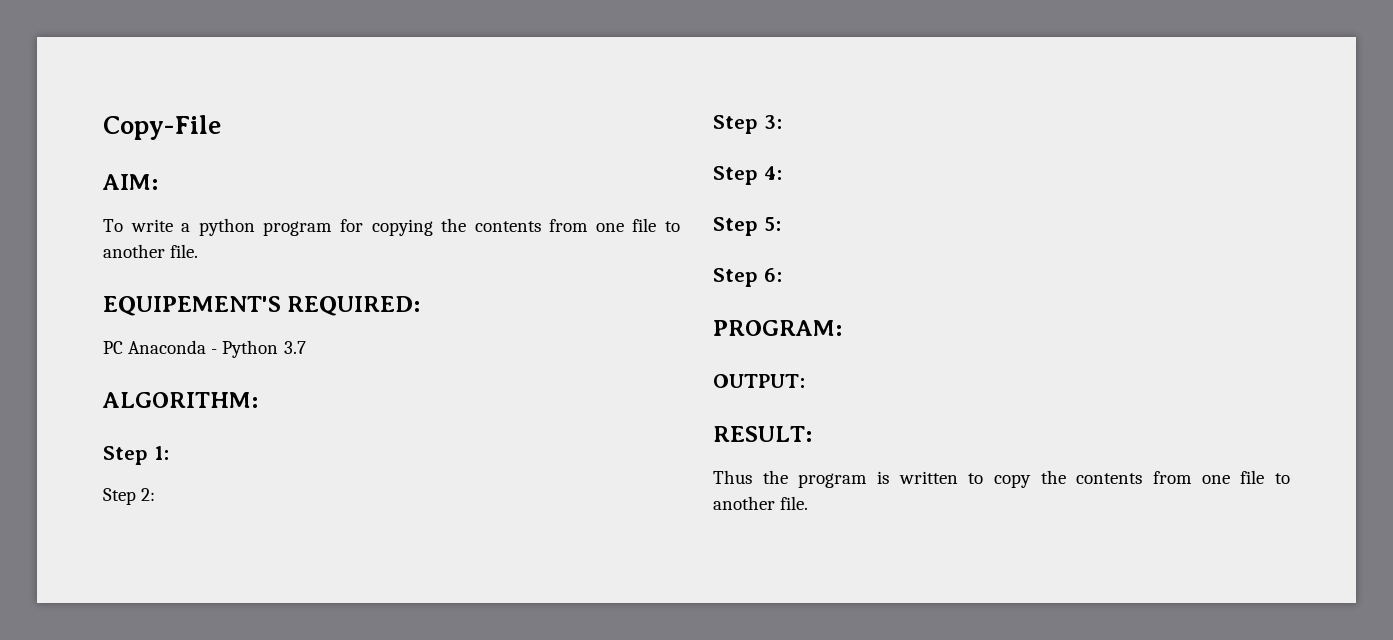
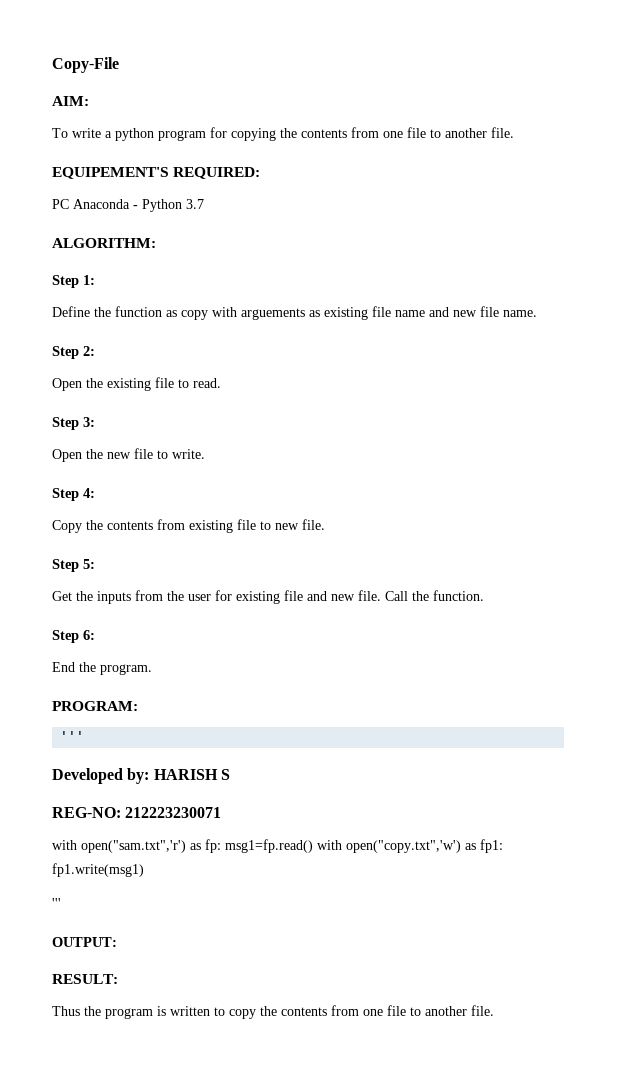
+ Define the function as copy with arguements as existing file name and new file name.
  Step 2:
+ Open the existing file to read.
  Step 3:
+ Open the new file to write.
  Step 4:
+ Copy the contents from existing file to new file.
  Step 5:
+ Get the inputs from the user for existing file and new file. Call the function.
  Step 6:
+ End the program.
  PROGRAM:
+ '''
+ Developed by: HARISH S
+ REG-NO: 212223230071
+ with open("sam.txt",'r') as fp: msg1=fp.read() with open("copy.txt",'w') as fp1: fp1.write(msg1)
+ '''

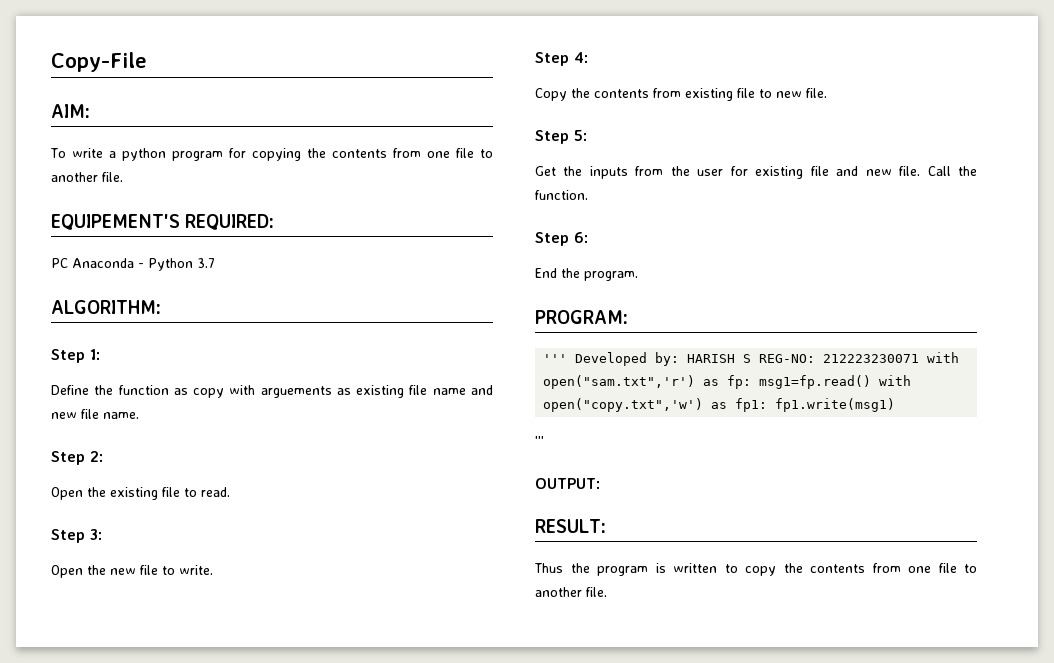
  PROGRAM:
- '''
- Developed by: HARISH S
- REG-NO: 212223230071
- with open("sam.txt",'r') as fp: msg1=fp.read() with open("copy.txt",'w') as fp1: fp1.write(msg1)
+ ''' Developed by: HARISH S REG-NO: 212223230071 with open("sam.txt",'r') as fp: msg1=fp.read() with open("copy.txt",'w') as fp1: fp1.write(msg1)

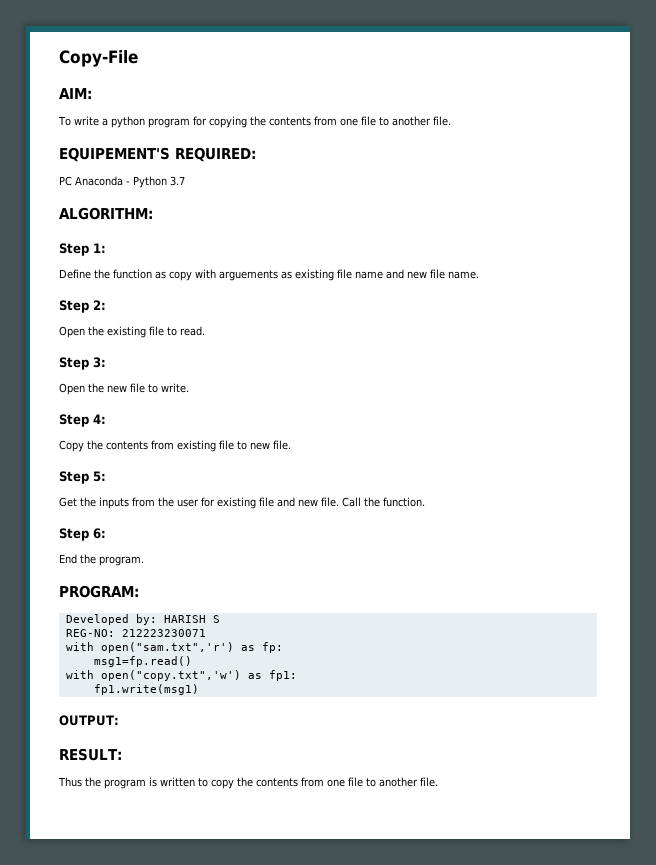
- ''' Developed by: HARISH S REG-NO: 212223230071 with open("sam.txt",'r') as fp: msg1=fp.read() with open("copy.txt",'w') as fp1: fp1.write(msg1)
- '''
+ Developed by: HARISH S
+ REG-NO: 212223230071
+ with open("sam.txt",'r') as fp:
+ msg1=fp.read()
+ with open("copy.txt",'w') as fp1:
+ fp1.write(msg1)

